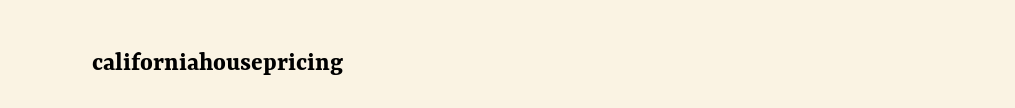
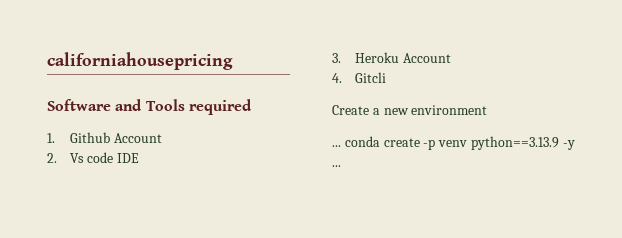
+ Software and Tools required
+ 1. Github Account
+ 2. Vs code IDE
+ 3. Heroku Account
+ 4. Gitcli
+ Create a new environment
+ ... conda create -p venv python==3.13.9 -y ...

